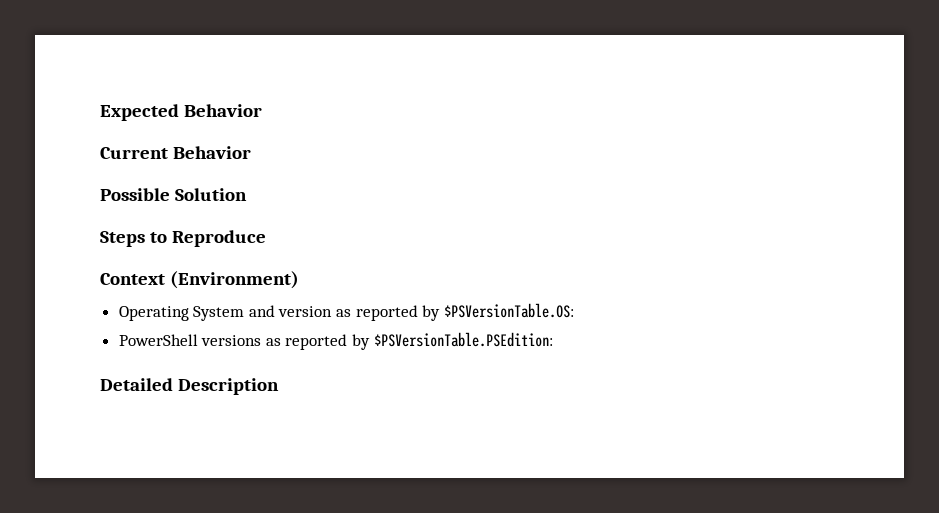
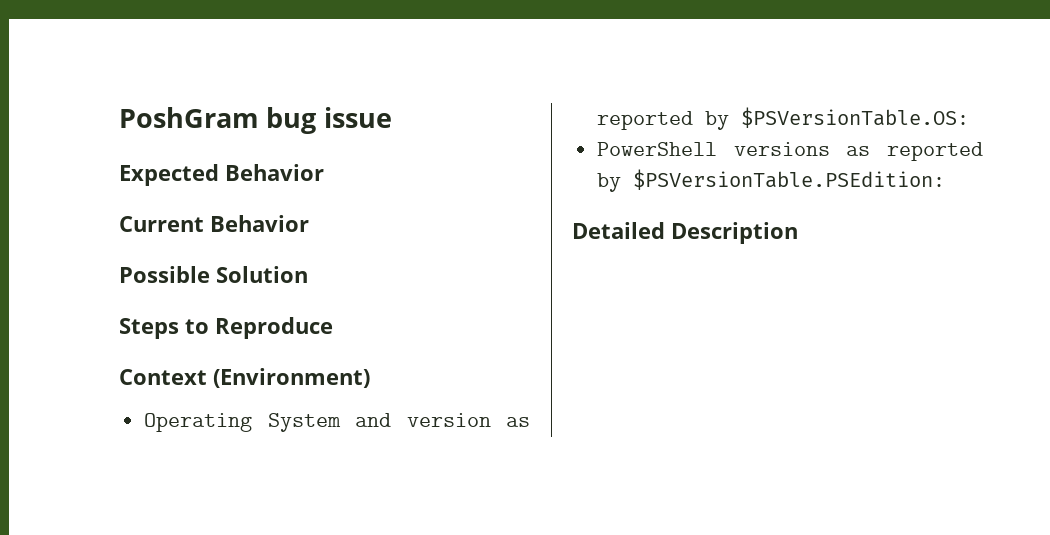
+ PoshGram bug issue

